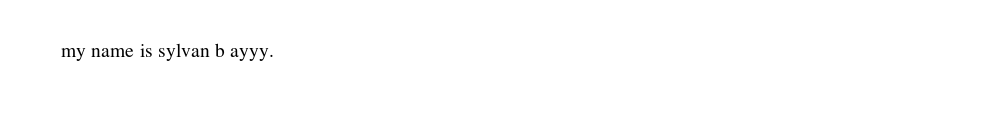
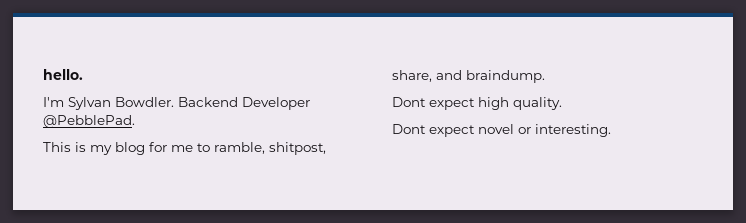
- my name is sylvan b ayyy.
+ hello.
+ I'm Sylvan Bowdler. Backend Developer @PebblePad.
+ This is my blog for me to ramble, shitpost, share, and braindump.
+ Dont expect high quality.
+ Dont expect novel or interesting.

